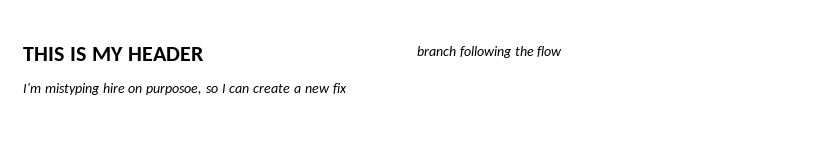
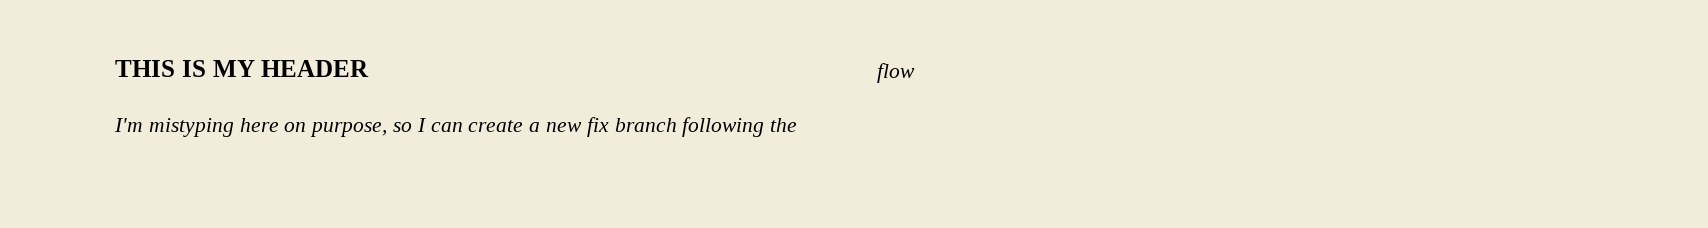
- I'm mistyping hire on purposoe, so I can create a new fix branch following the flow
+ I'm mistyping here on purpose, so I can create a new fix branch following the flow

